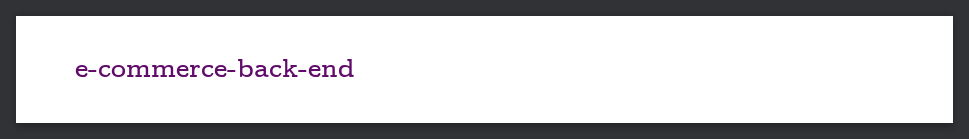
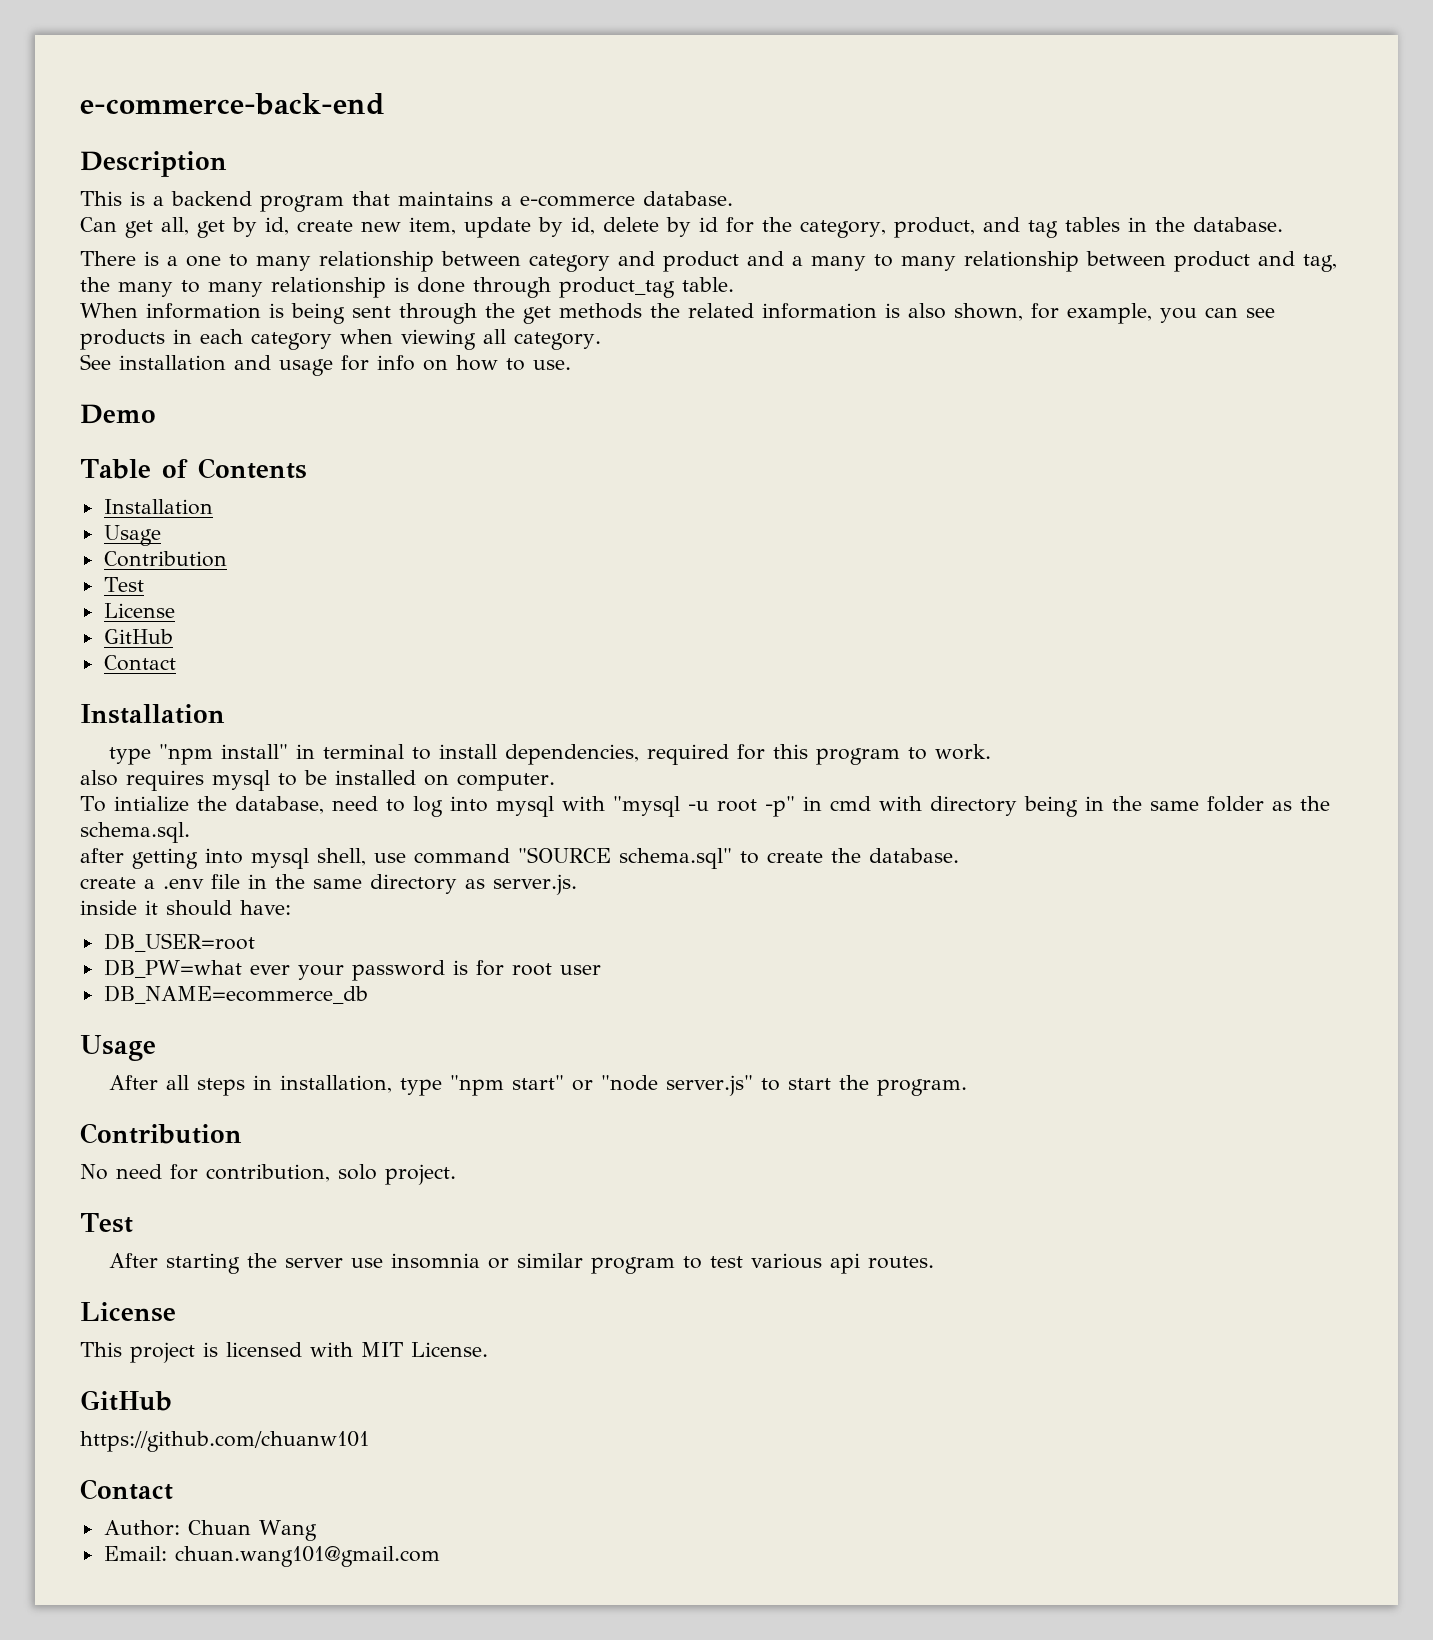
+ Description
+ This is a backend program that maintains a e-commerce database.
+ Can get all, get by id, create new item, update by id, delete by id for the category, product, and tag tables in the database.
+ There is a one to many relationship between category and product and a many to many relationship between product and tag, the many to many relationship is done through product_tag table.
+ When information is being sent through the get methods the related information is also shown, for example, you can see products in each category when viewing all category.
+ See installation and usage for info on how to use.
+ Demo
+ Table of Contents
+ Installation
+ Usage
+ Contribution
+ Test
+ License
+ GitHub
+ Contact
+ Installation
+ type "npm install" in terminal to install dependencies, required for this program to work.
+ also requires mysql to be installed on computer.
+ To intialize the database, need to log into mysql with "mysql -u root -p" in cmd with directory being in the same folder as the schema.sql.
+ after getting into mysql shell, use command "SOURCE schema.sql" to create the database.
+ create a .env file in the same directory as server.js.
+ inside it should have:
+ DB_USER=root
+ DB_PW=what ever your password is for root user
+ DB_NAME=ecommerce_db
+ Usage
+ After all steps in installation, type "npm start" or "node server.js" to start the program.
+ Contribution
+ No need for contribution, solo project.
+ Test
+ After starting the server use insomnia or similar program to test various api routes.
+ License
+ This project is licensed with MIT License.
+ GitHub
+ https://github.com/chuanw101
+ Contact
+ Author: Chuan Wang
+ Email: chuan.wang101@gmail.com

